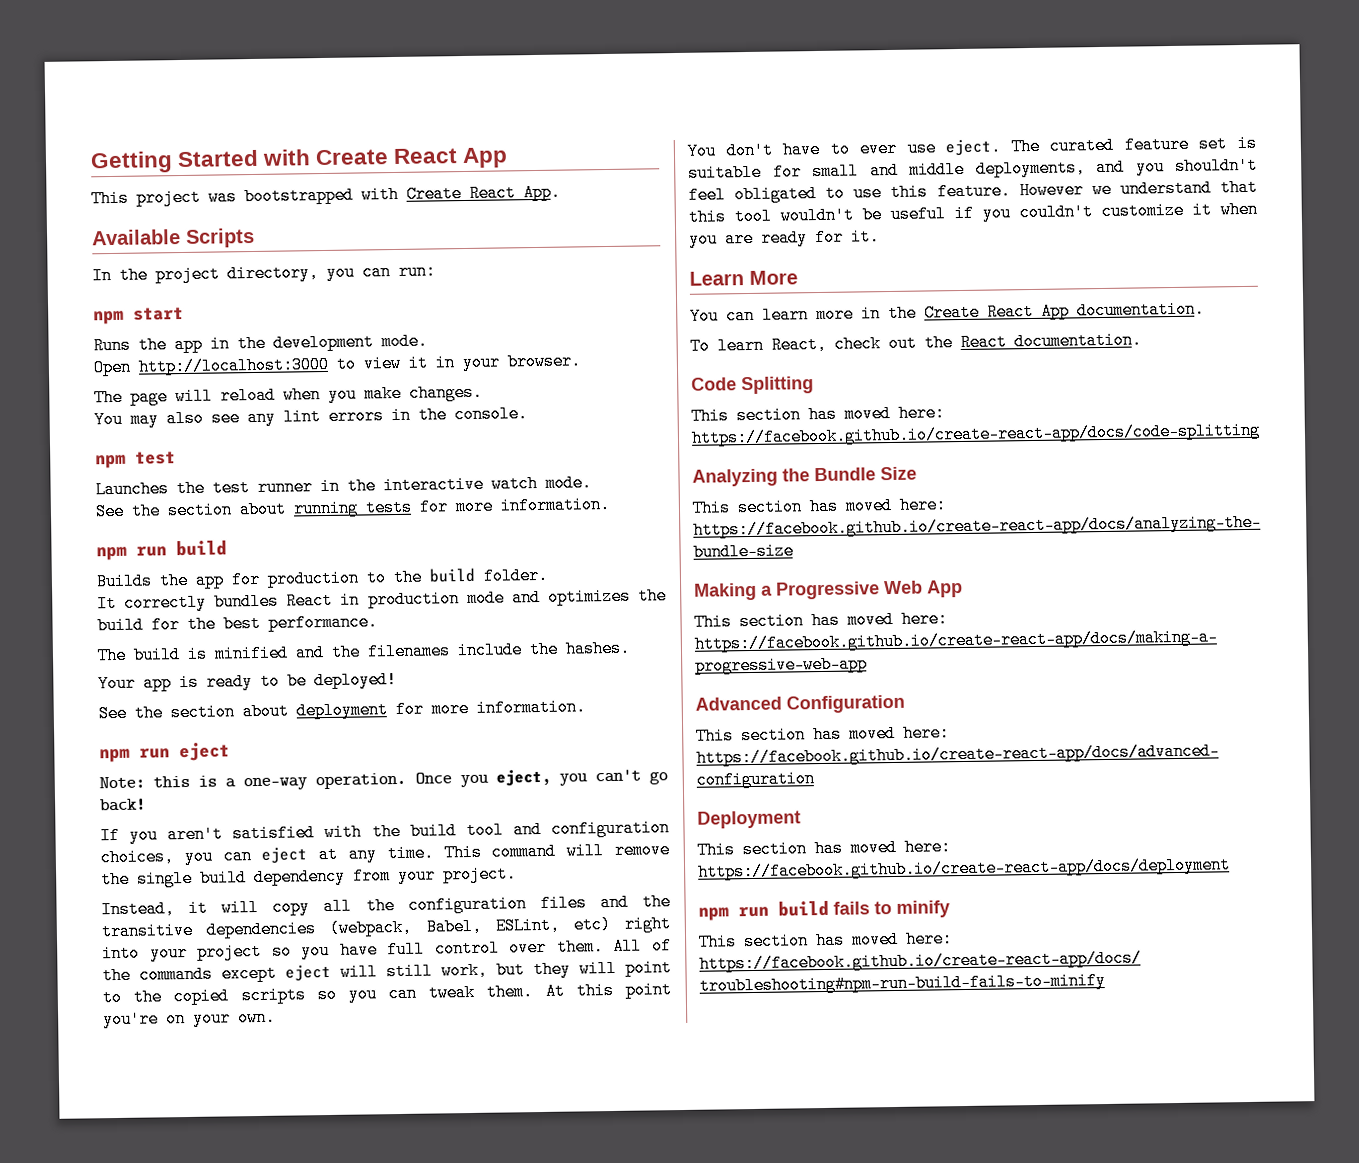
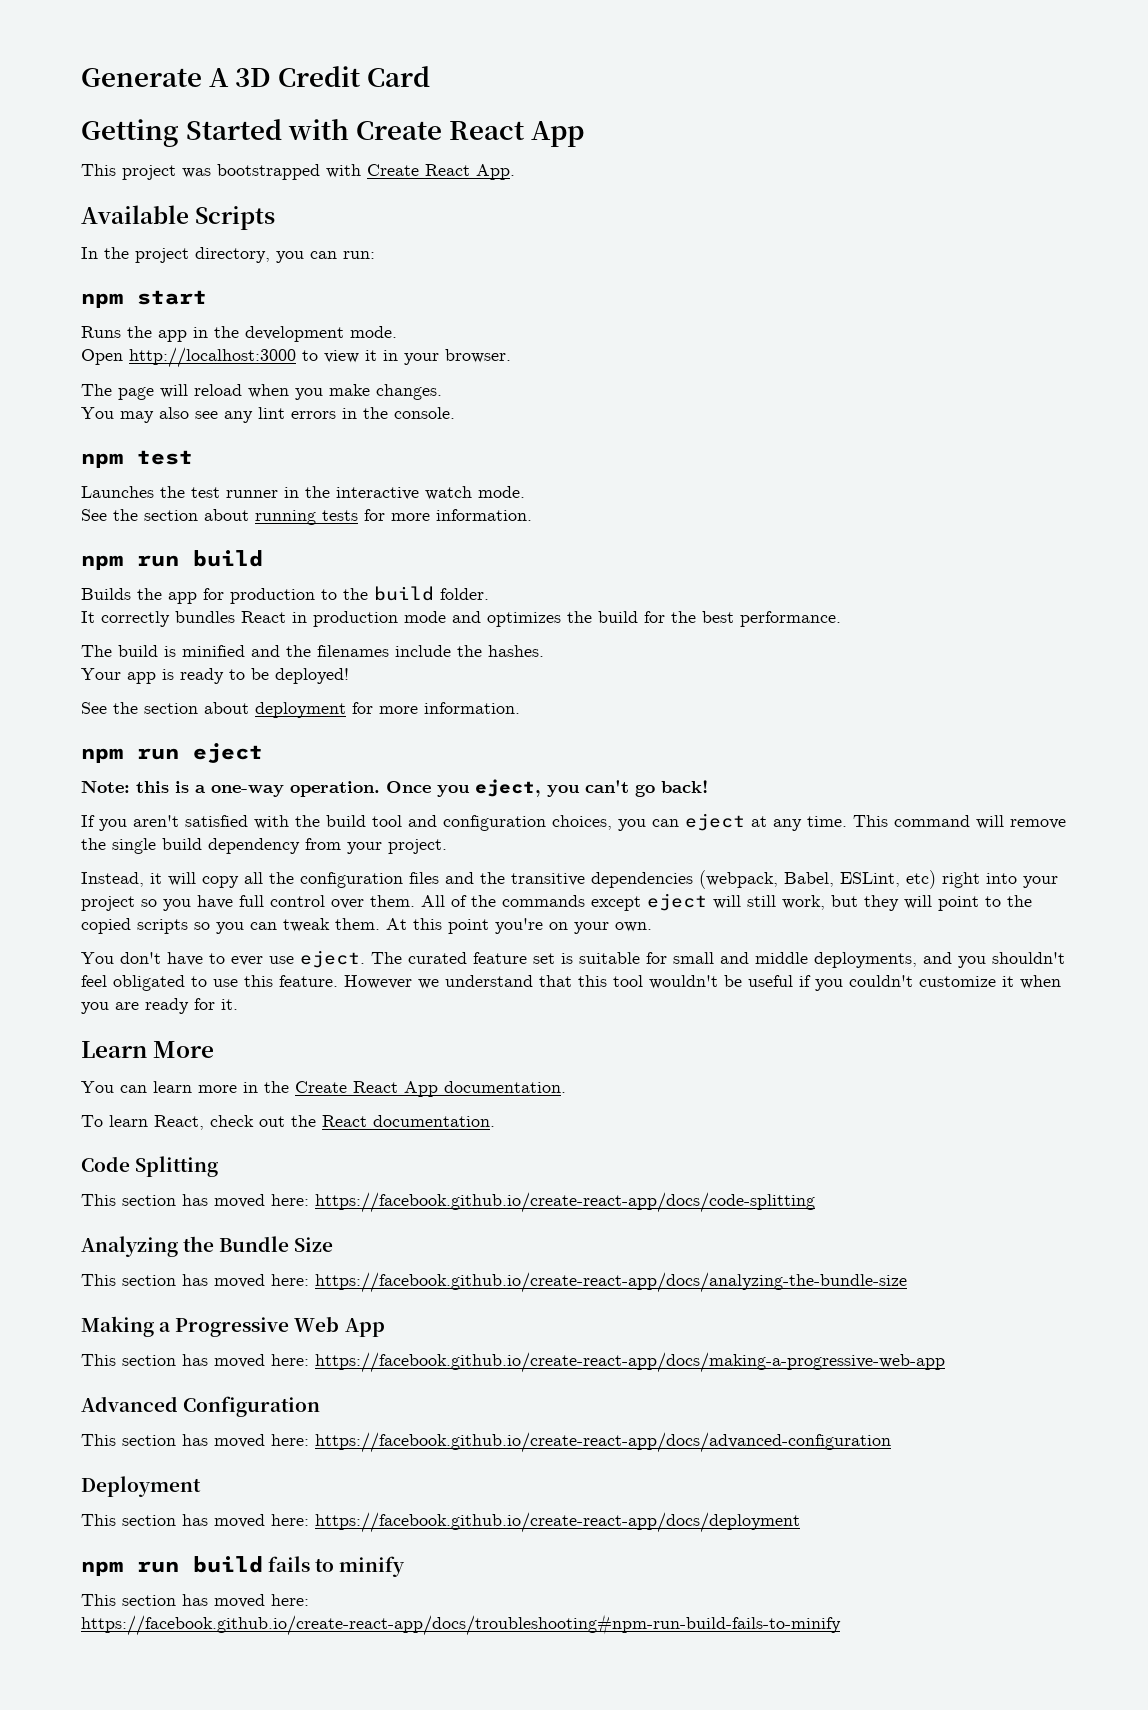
+ Generate A 3D Credit Card

